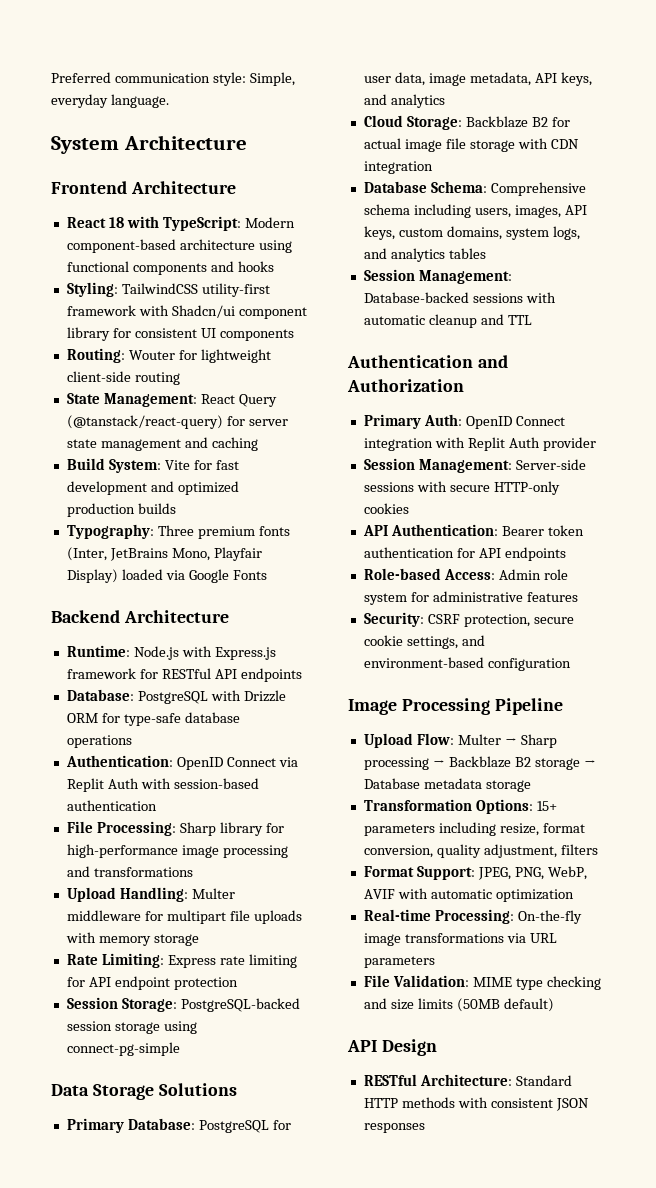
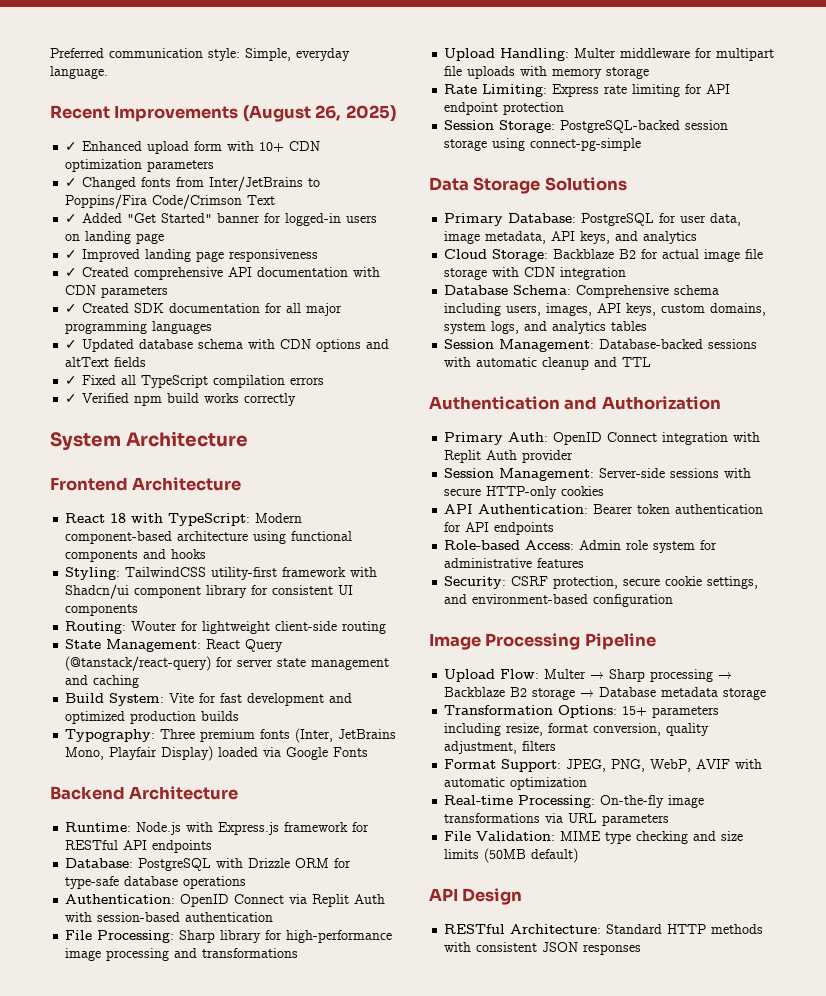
+ Recent Improvements (August 26, 2025)
+ ✓ Enhanced upload form with 10+ CDN optimization parameters
+ ✓ Changed fonts from Inter/JetBrains to Poppins/Fira Code/Crimson Text
+ ✓ Added "Get Started" banner for logged-in users on landing page
+ ✓ Improved landing page responsiveness
+ ✓ Created comprehensive API documentation with CDN parameters
+ ✓ Created SDK documentation for all major programming languages
+ ✓ Updated database schema with CDN options and altText fields
+ ✓ Fixed all TypeScript compilation errors
+ ✓ Verified npm build works correctly

